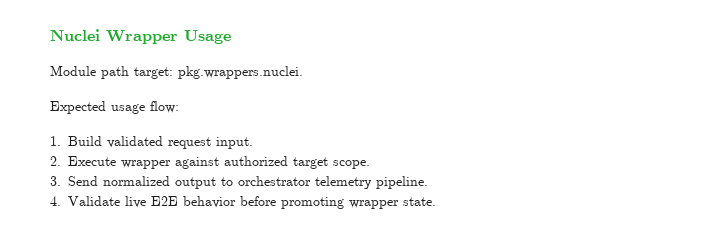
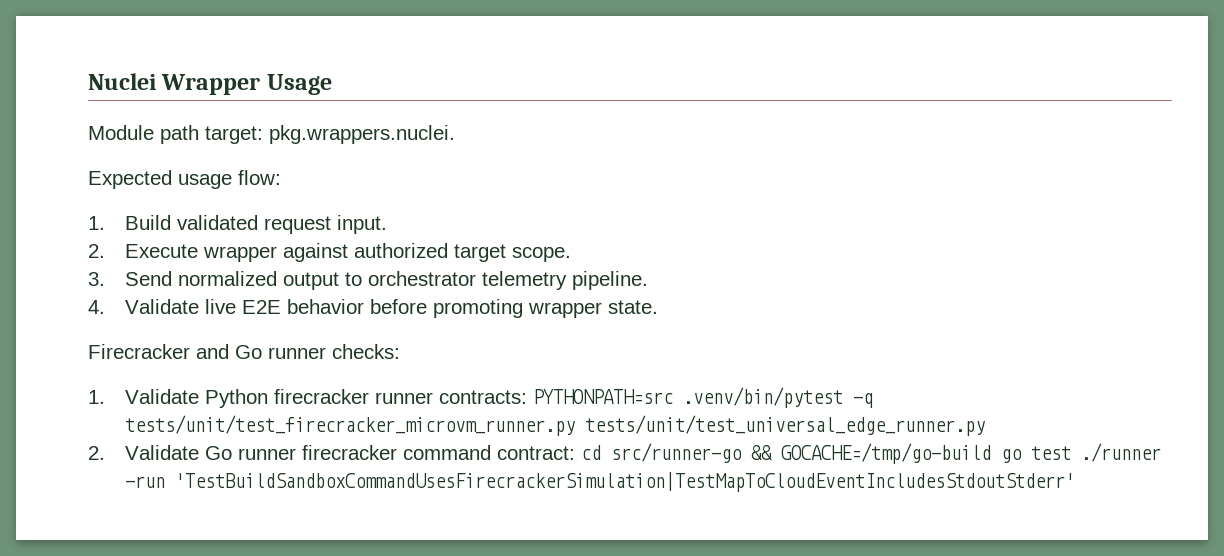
+ Firecracker and Go runner checks:
+ 1. Validate Python firecracker runner contracts: PYTHONPATH=src .venv/bin/pytest -q tests/unit/test_firecracker_microvm_runner.py tests/unit/test_universal_edge_runner.py
+ 2. Validate Go runner firecracker command contract: cd src/runner-go && GOCACHE=/tmp/go-build go test ./runner -run 'TestBuildSandboxCommandUsesFirecrackerSimulation|TestMapToCloudEventIncludesStdoutStderr'

